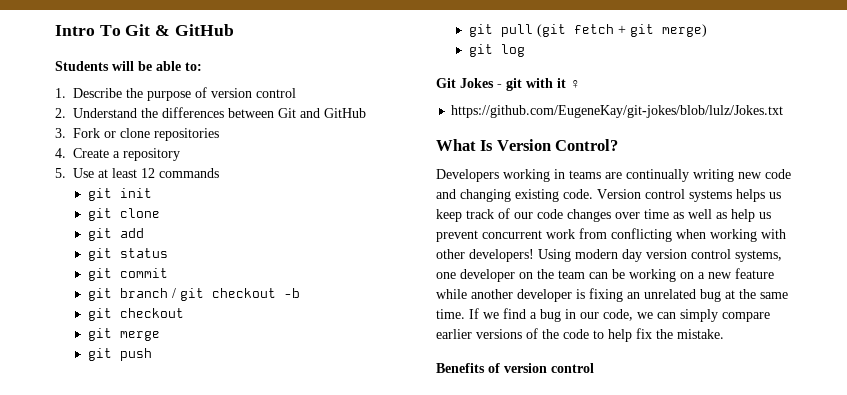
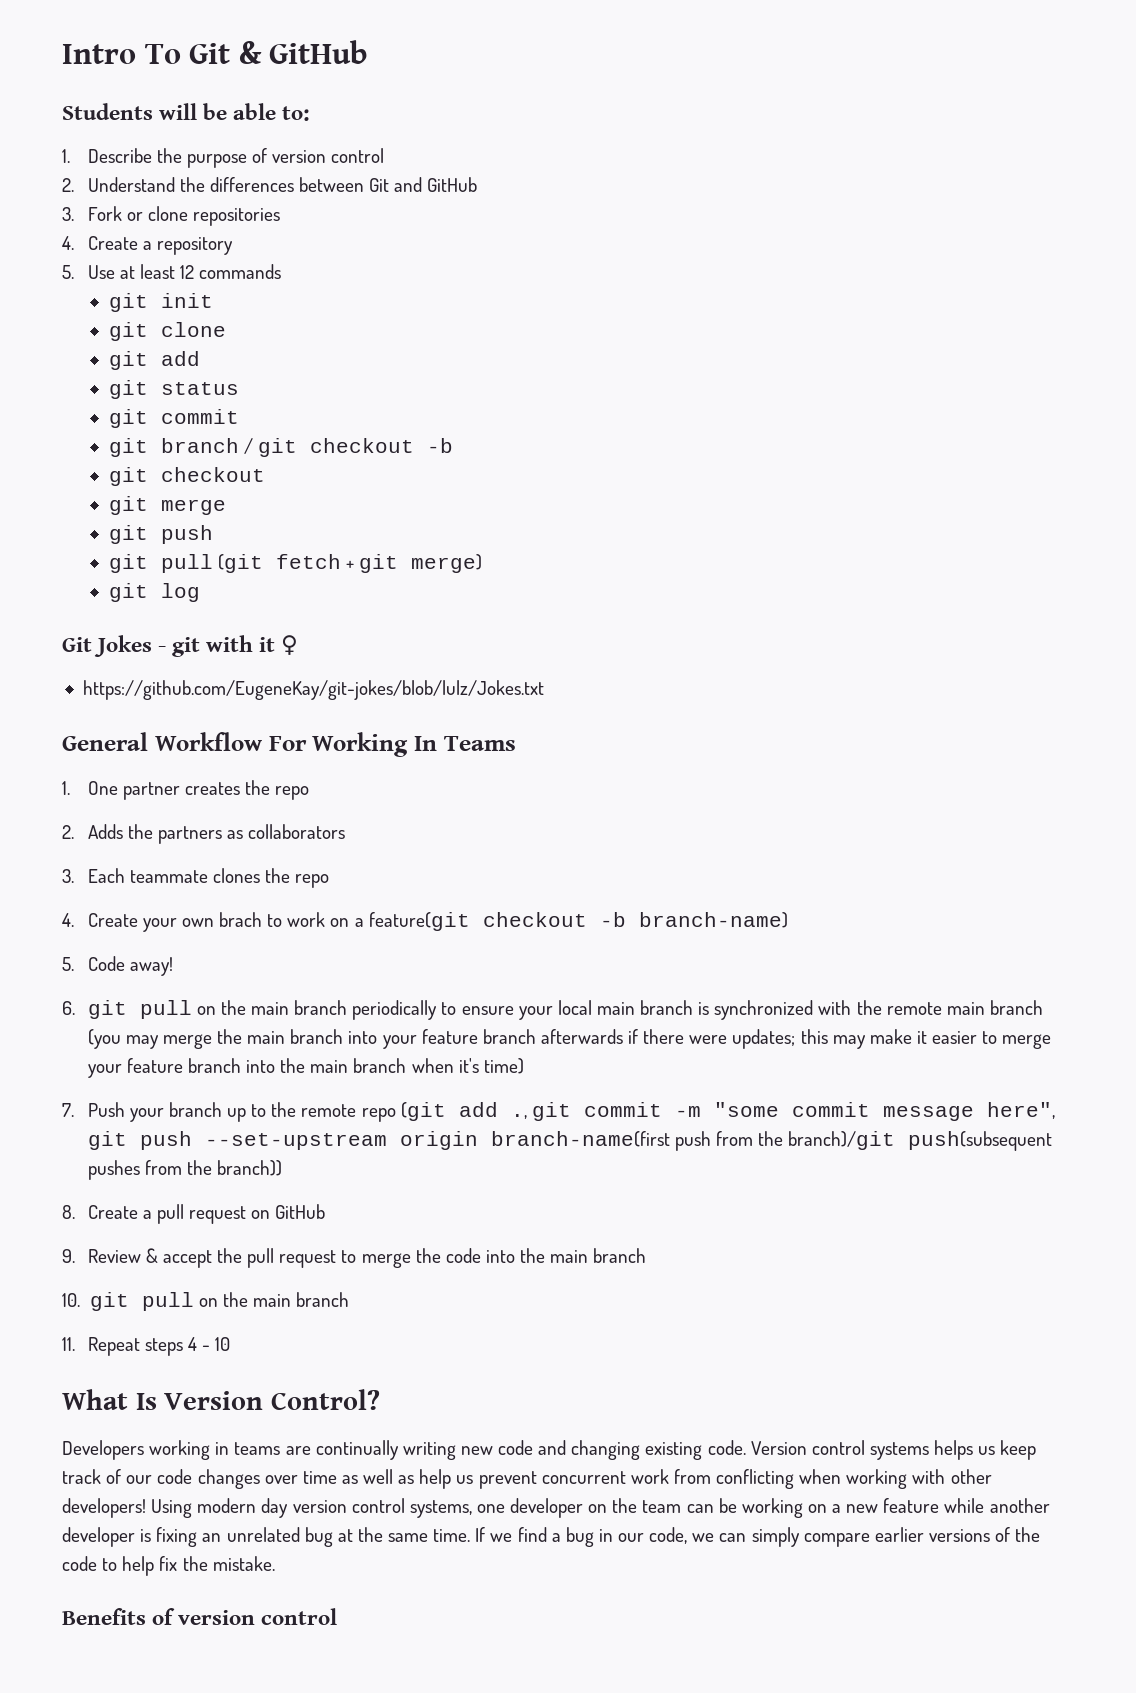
+ General Workflow For Working In Teams
+ 1. One partner creates the repo
+ 2. Adds the partners as collaborators
+ 3. Each teammate clones the repo
+ 4. Create your own brach to work on a feature(git checkout -b branch-name)
+ 5. Code away!
+ 6. git pull on the main branch periodically to ensure your local main branch is synchronized with the remote main branch (you may merge the main branch into your feature branch afterwards if there were updates; this may make it easier to merge your feature branch into the main branch when it's time)
+ 7. Push your branch up to the remote repo (git add ., git commit -m "some commit message here", git push --set-upstream origin branch-name(first push from the branch)/git push(subsequent pushes from the branch))
+ 8. Create a pull request on GitHub
+ 9. Review & accept the pull request to merge the code into the main branch
+ 10. git pull on the main branch
+ 11. Repeat steps 4 - 10

